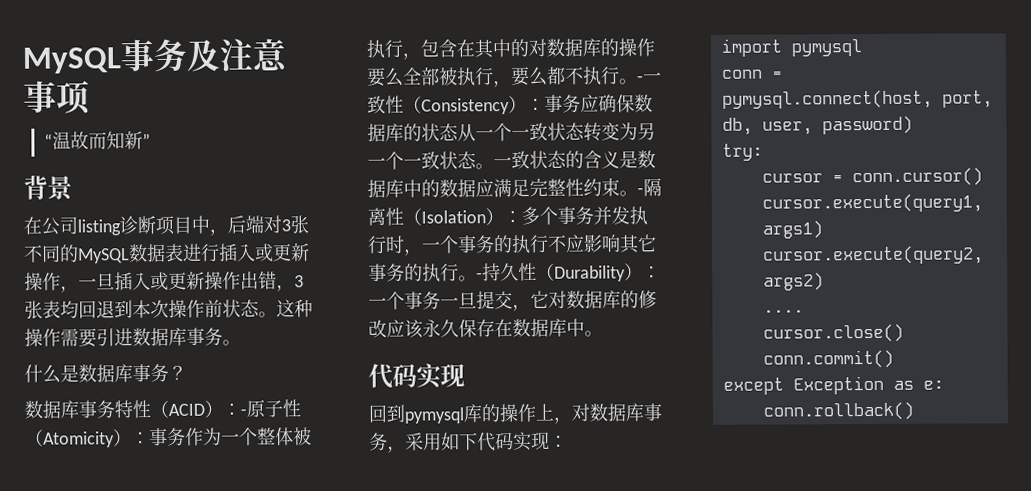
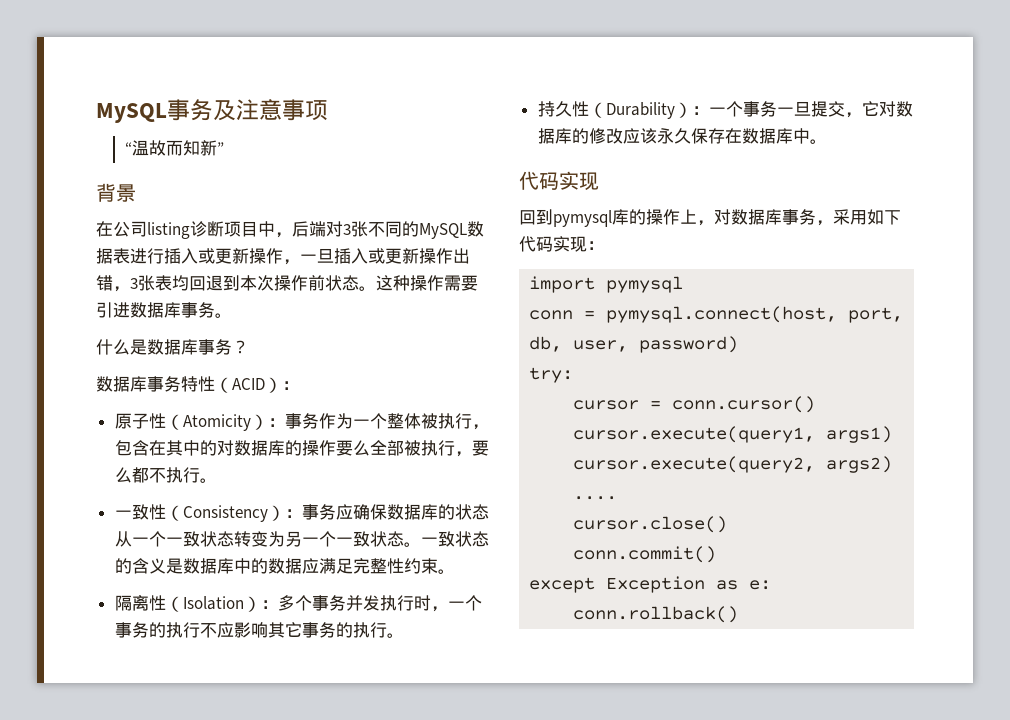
- 数据库事务特性（ACID）：-原子性（Atomicity）：事务作为一个整体被执行，包含在其中的对数据库的操作要么全部被执行，要么都不执行。-一致性（Consistency）：事务应确保数据库的状态从一个一致状态转变为另一个一致状态。
+ 数据库事务特性（ACID）：
+ 原子性（Atomicity）：事务作为一个整体被执行，包含在其中的对数据库的操作要么全部被执行，要么都不执行。
+ 一致性（Consistency）：事务应确保数据库的状态从一个一致状态转变为另一个一致状态。
- 一致状态的含义是数据库中的数据应满足完整性约束。-隔离性（Isolation）：多个事务并发执行时，一个事务的执行不应影响其它事务的执行。-持久性（Durability）：一个事务一旦提交，它对数据库的修改应该永久保存在数据库中。
+ 一致状态的含义是数据库中的数据应满足完整性约束。
+ 隔离性（Isolation）：多个事务并发执行时，一个事务的执行不应影响其它事务的执行。
+ 持久性（Durability）：一个事务一旦提交，它对数据库的修改应该永久保存在数据库中。

